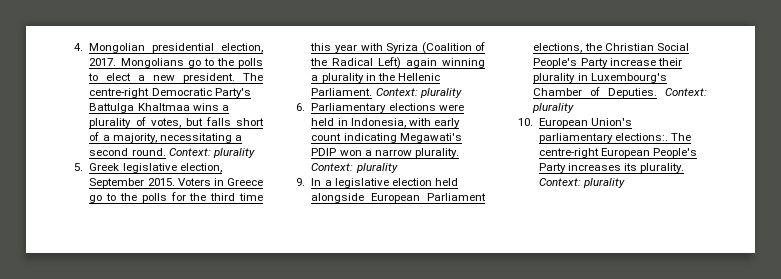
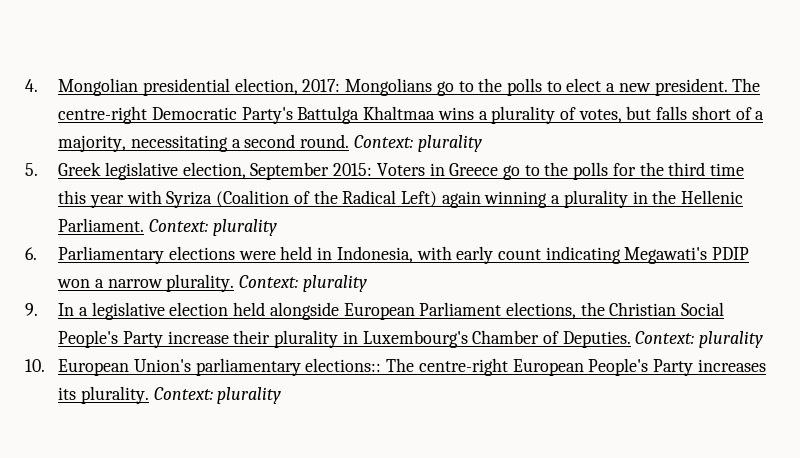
- 4. Mongolian presidential election, 2017. Mongolians go to the polls to elect a new president.
+ 4. Mongolian presidential election, 2017: Mongolians go to the polls to elect a new president.
- 5. Greek legislative election, September 2015. Voters in Greece go to the polls for the third time this year with Syriza (Coalition of the Radical Left) again winning a plurality in the Hellenic Parliament.
+ 5. Greek legislative election, September 2015: Voters in Greece go to the polls for the third time this year with Syriza (Coalition of the Radical Left) again winning a plurality in the Hellenic Parliament.
- 10. European Union's parliamentary elections:. The centre-right European People's Party increases its plurality.
+ 10. European Union's parliamentary elections:: The centre-right European People's Party increases its plurality.

